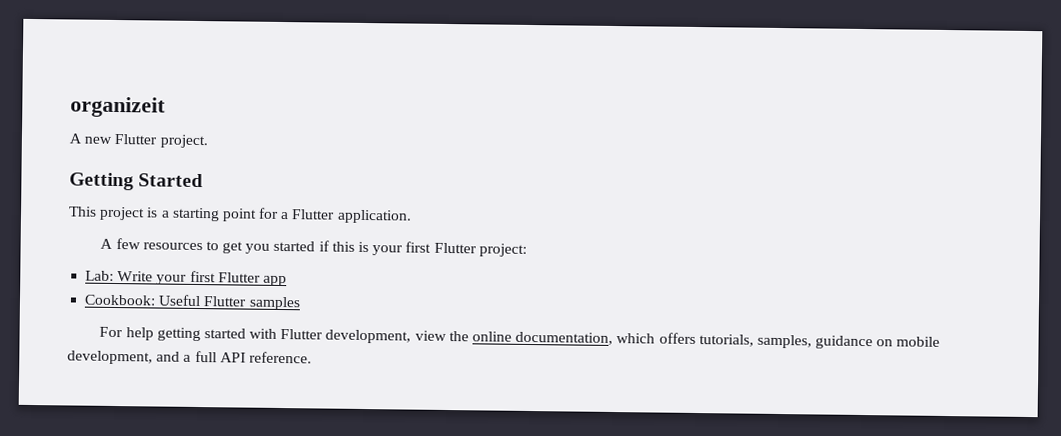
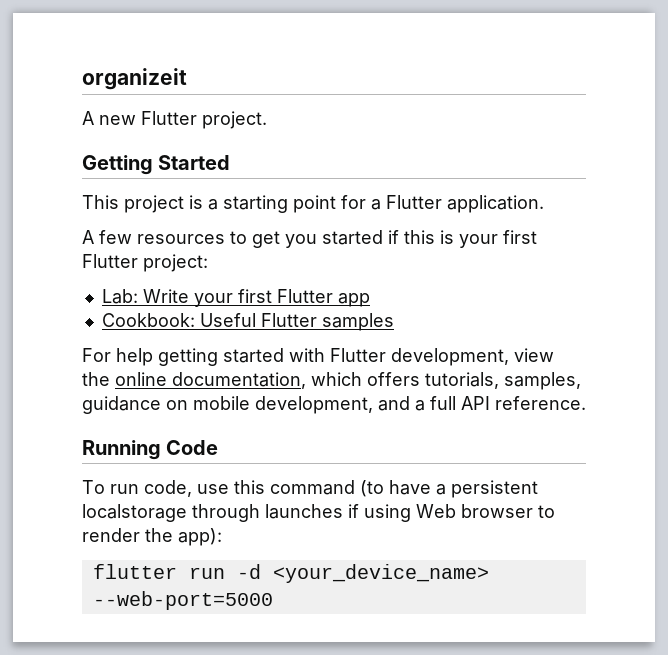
+ Running Code
+ To run code, use this command (to have a persistent localstorage through launches if using Web browser to render the app):
+ flutter run -d <your_device_name> --web-port=5000

